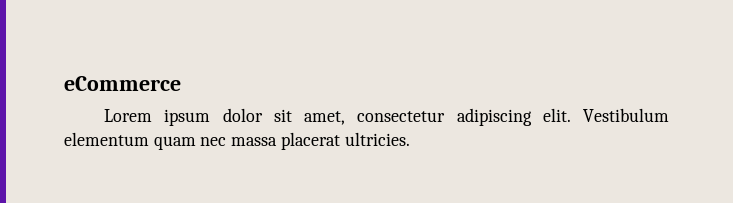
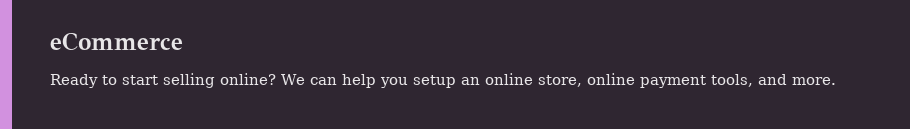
- Lorem ipsum dolor sit amet, consectetur adipiscing elit. Vestibulum elementum quam nec massa placerat ultricies.
+ Ready to start selling online? We can help you setup an online store, online payment tools, and more.

